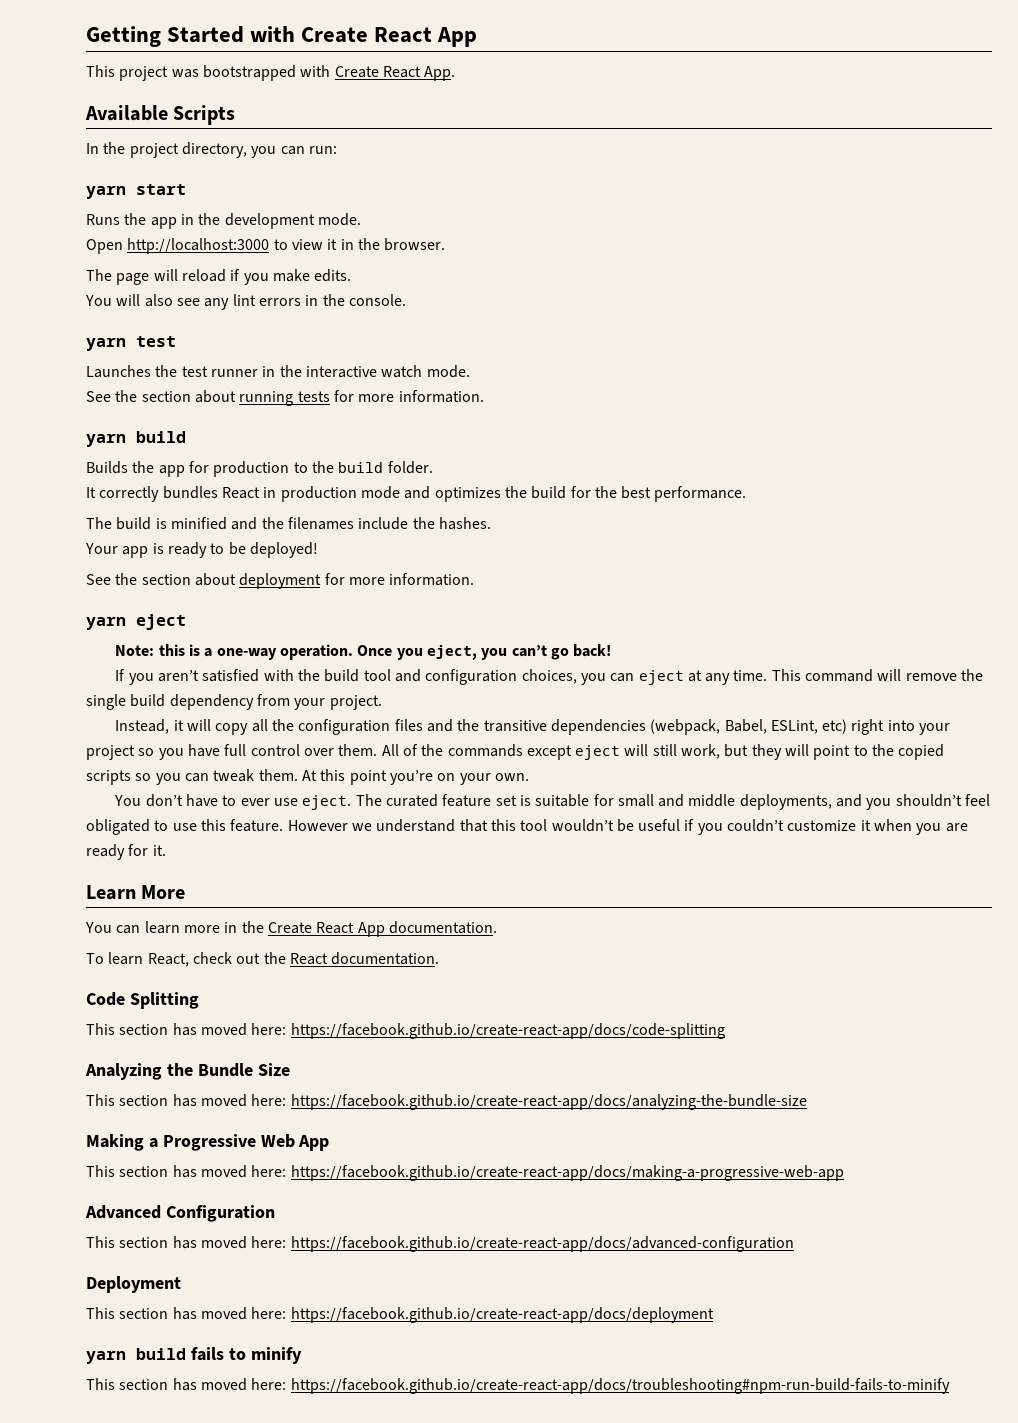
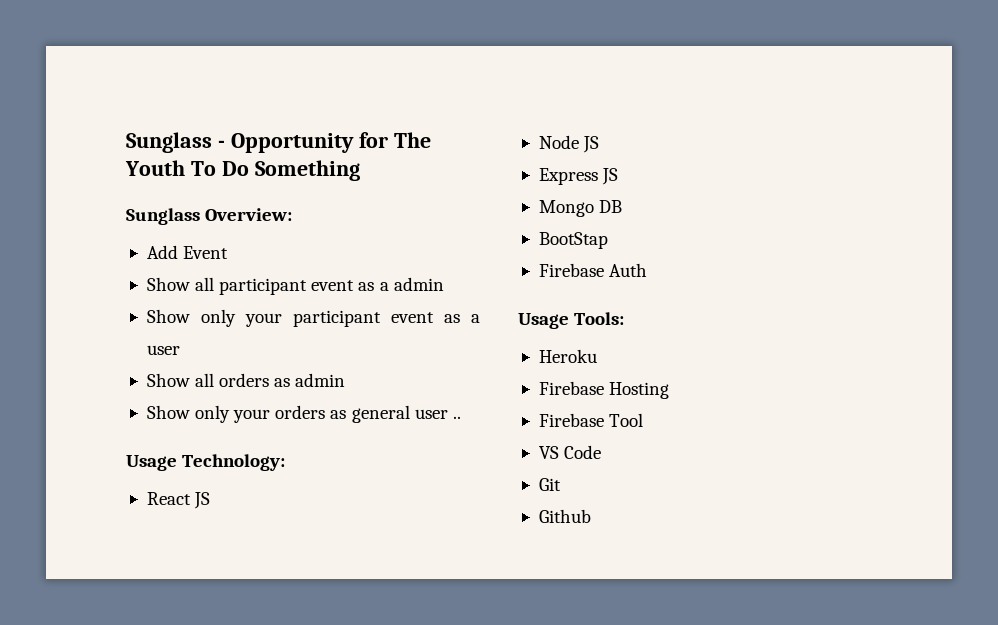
- Getting Started with Create React App
- This project was bootstrapped with Create React App.
- Available Scripts
- In the project directory, you can run:
- yarn start
- Runs the app in the development mode.
- Open http://localhost:3000 to view it in the browser.
- The page will reload if you make edits.
- You will also see any lint errors in the console.
- yarn test
- Launches the test runner in the interactive watch mode.
- See the section about running tests for more information.
- yarn build
- Builds the app for production to the build folder.
- It correctly bundles React in production mode and optimizes the build for the best performance.
- The build is minified and the filenames include the hashes.
- Your app is ready to be deployed!
- See the section about deployment for more information.
- yarn eject
- Note: this is a one-way operation. Once you eject, you can’t go back!
- If you aren’t satisfied with the build tool and configuration choices, you can eject at any time. This command will remove the single build dependency from your project.
- Instead, it will copy all the configuration files and the transitive dependencies (webpack, Babel, ESLint, etc) right into your project so you have full control over them. All of the commands except eject will still work, but they will point to the copied scripts so you can tweak them. At this point you’re on your own.
- You don’t have to ever use eject. The curated feature set is suitable for small and middle deployments, and you shouldn’t feel obligated to use this feature. However we understand that this tool wouldn’t be useful if you couldn’t customize it when you are ready for it.
- Learn More
- You can learn more in the Create React App documentation.
- To learn React, check out the React documentation.
- Code Splitting
- This section has moved here: https://facebook.github.io/create-react-app/docs/code-splitting
- Analyzing the Bundle Size
- This section has moved here: https://facebook.github.io/create-react-app/docs/analyzing-the-bundle-size
- Making a Progressive Web App
- This section has moved here: https://facebook.github.io/create-react-app/docs/making-a-progressive-web-app
- Advanced Configuration
- This section has moved here: https://facebook.github.io/create-react-app/docs/advanced-configuration
- Deployment
- This section has moved here: https://facebook.github.io/create-react-app/docs/deployment
- yarn build fails to minify
- This section has moved here: https://facebook.github.io/create-react-app/docs/troubleshooting#npm-run-build-fails-to-minify
+ Sunglass - Opportunity for The Youth To Do Something
+ Sunglass Overview:
+ Add Event
+ Show all participant event as a admin
+ Show only your participant event as a user
+ Show all orders as admin
+ Show only your orders as general user ..
+ Usage Technology:
+ React JS
+ Node JS
+ Express JS
+ Mongo DB
+ BootStap
+ Firebase Auth
+ Usage Tools:
+ Heroku
+ Firebase Hosting
+ Firebase Tool
+ VS Code
+ Git
+ Github

